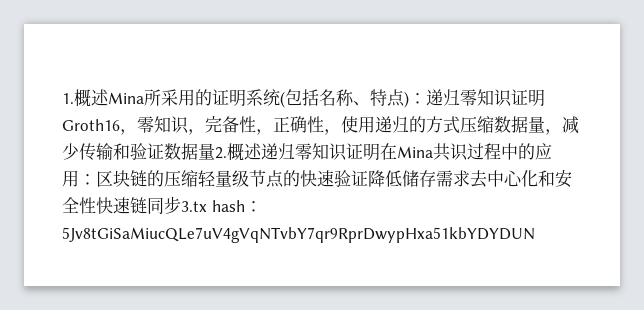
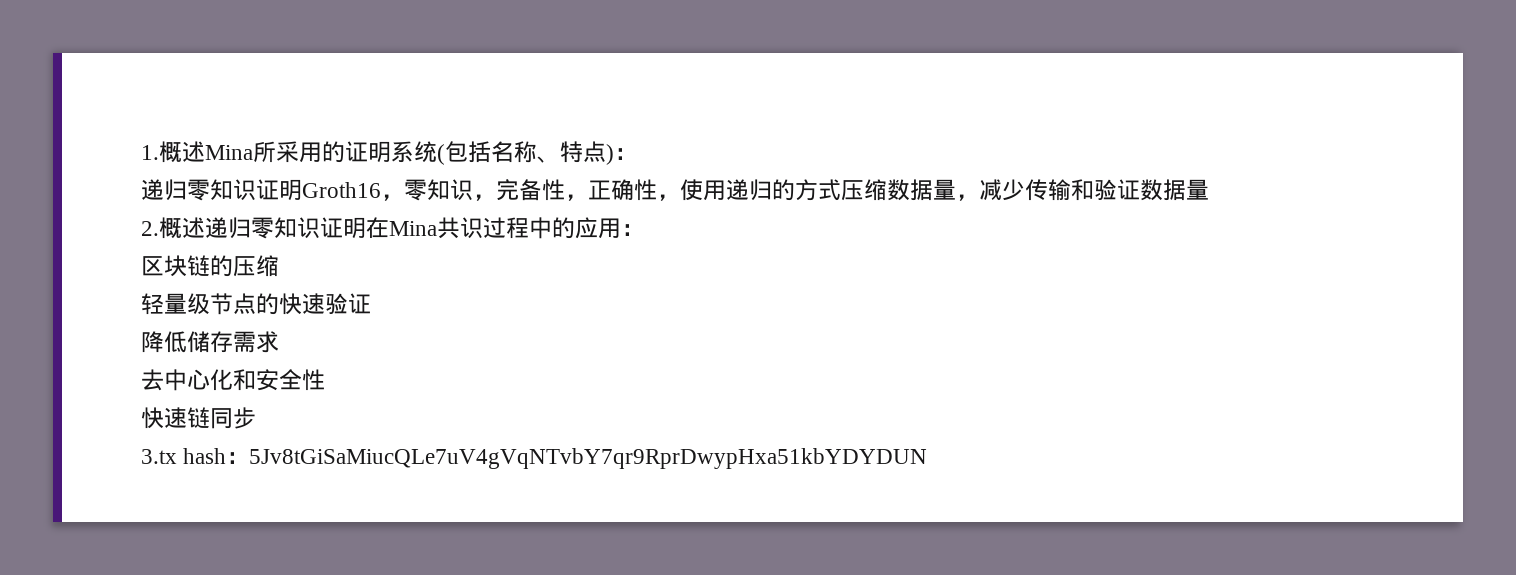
- 1.概述Mina所采用的证明系统(包括名称、特点)：递归零知识证明Groth16，零知识，完备性，正确性，使用递归的方式压缩数据量，减少传输和验证数据量2.概述递归零知识证明在Mina共识过程中的应用：区块链的压缩轻量级节点的快速验证降低储存需求去中心化和安全性快速链同步3.tx hash：
+ 1.概述Mina所采用的证明系统(包括名称、特点)：
+ 递归零知识证明Groth16，零知识，完备性，正确性，使用递归的方式压缩数据量，减少传输和验证数据量
+ 2.概述递归零知识证明在Mina共识过程中的应用：
+ 区块链的压缩
+ 轻量级节点的快速验证
+ 降低储存需求
+ 去中心化和安全性
+ 快速链同步
+ 3.tx hash：

